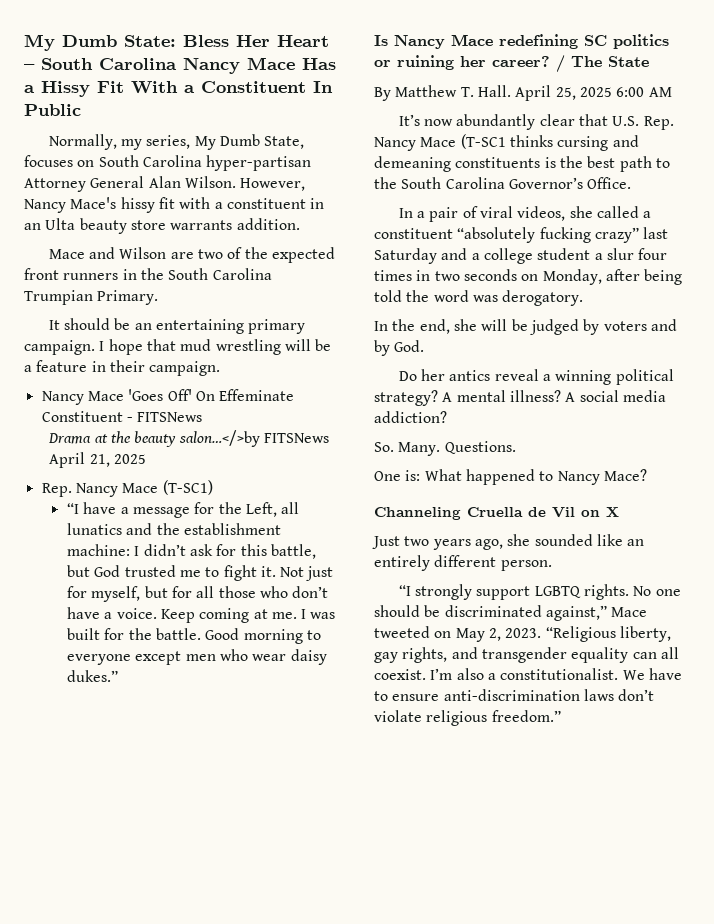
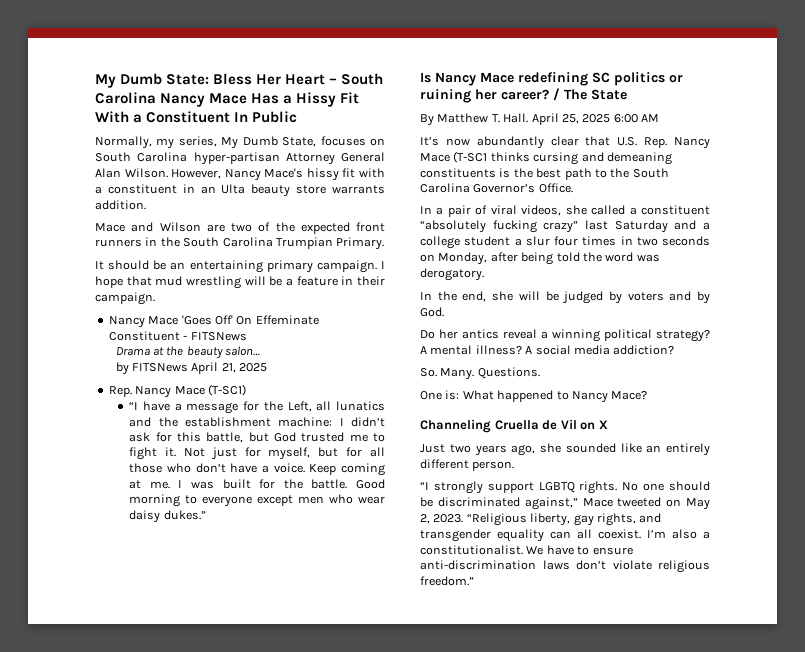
- Drama at the beauty salon…</>by FITSNews April 21, 2025
+ Drama at the beauty salon…
+ by FITSNews April 21, 2025

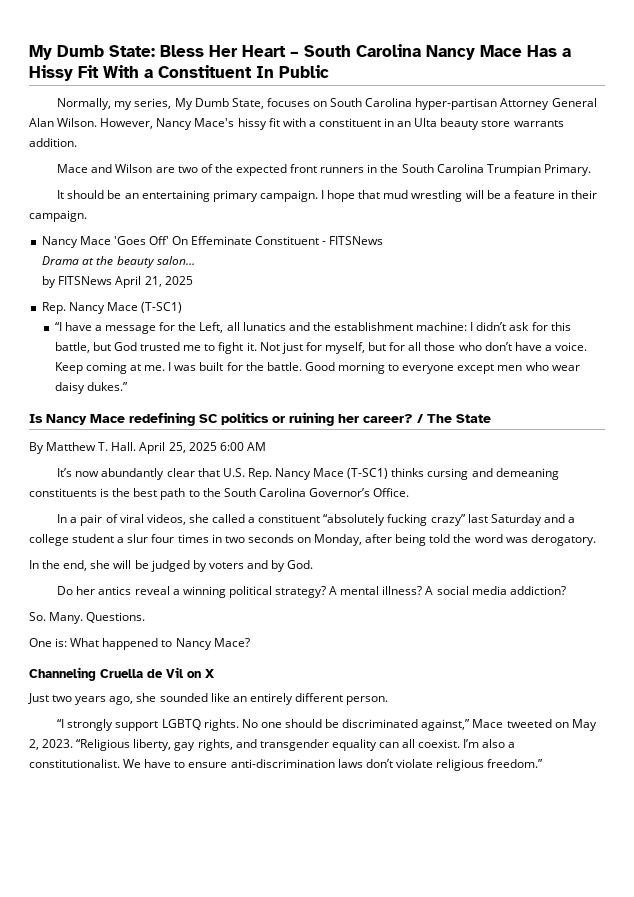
- It’s now abundantly clear that U.S. Rep. Nancy Mace (T-SC1 thinks cursing and demeaning constituents is the best path to the South Carolina Governor’s Office.
+ It’s now abundantly clear that U.S. Rep. Nancy Mace (T-SC1) thinks cursing and demeaning constituents is the best path to the South Carolina Governor’s Office.

